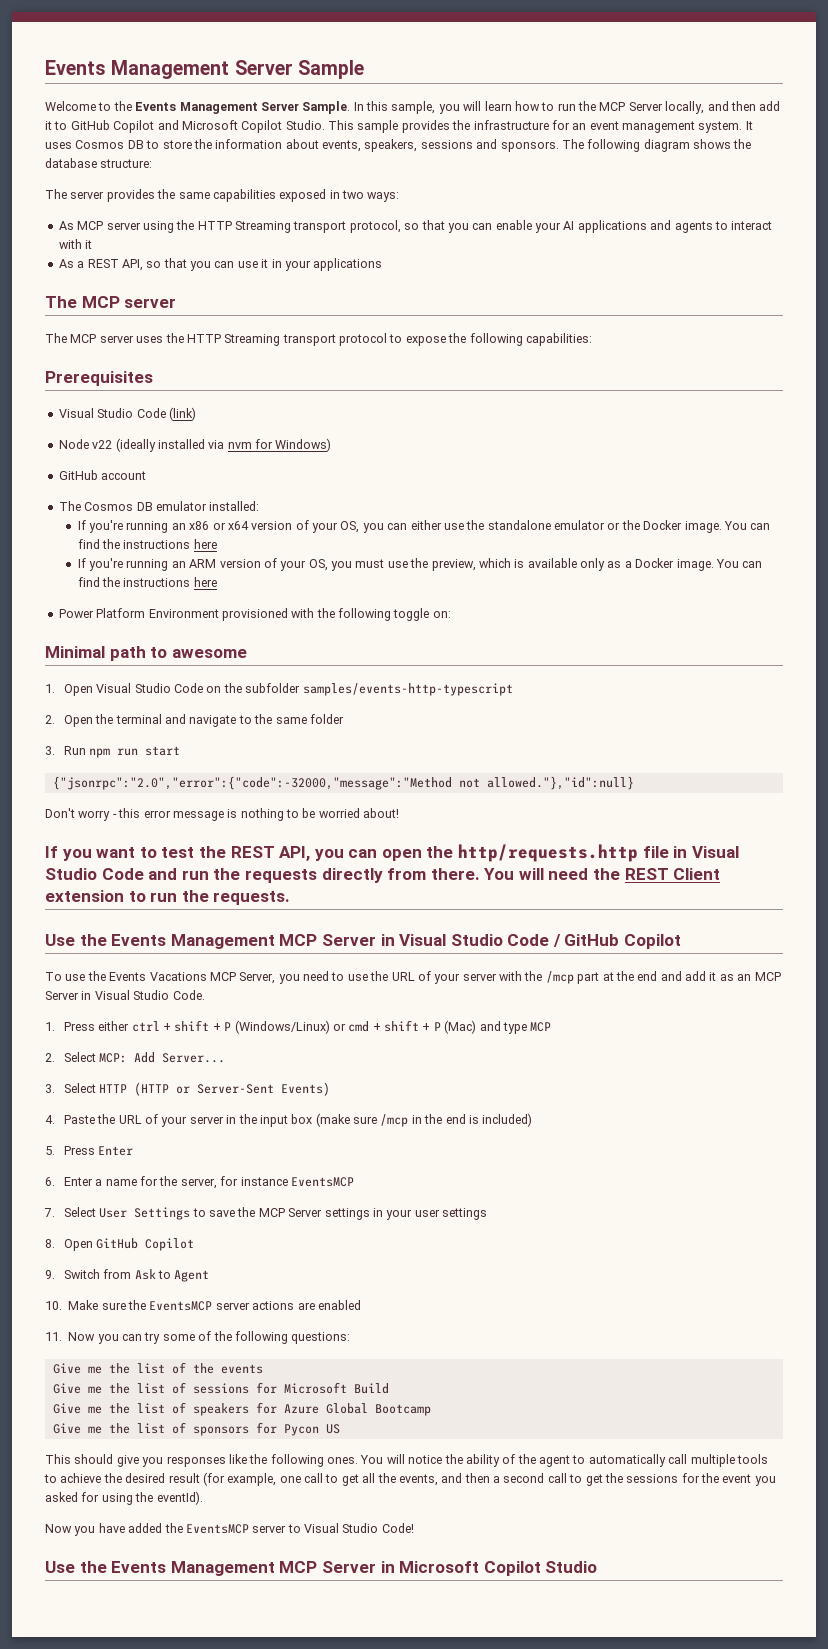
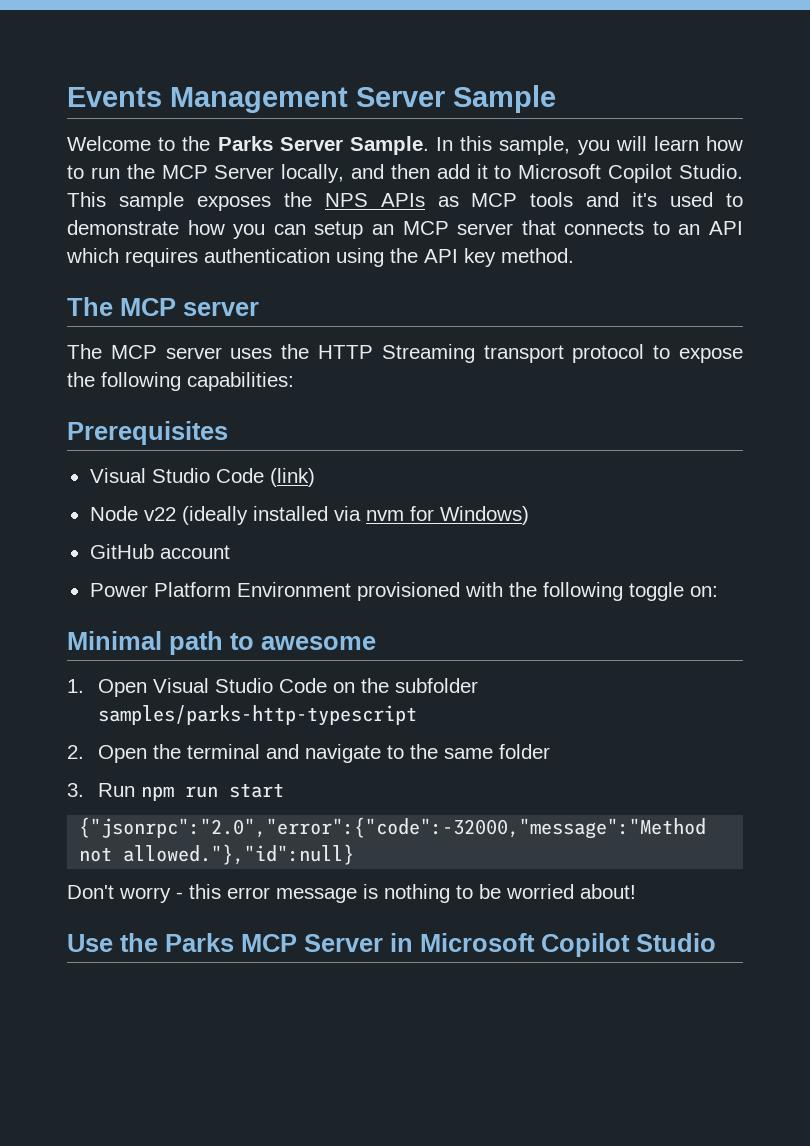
- Welcome to the Events Management Server Sample.
+ Welcome to the Parks Server Sample.
- In this sample, you will learn how to run the MCP Server locally, and then add it to GitHub Copilot and Microsoft Copilot Studio.
+ In this sample, you will learn how to run the MCP Server locally, and then add it to Microsoft Copilot Studio.
- This sample provides the infrastructure for an event management system. It uses Cosmos DB to store the information about events, speakers, sessions and sponsors. The following diagram shows the database structure:
- The server provides the same capabilities exposed in two ways:
- As MCP server using the HTTP Streaming transport protocol, so that you can enable your AI applications and agents to interact with it
- As a REST API, so that you can use it in your applications
+ This sample exposes the NPS APIs as MCP tools and it's used to demonstrate how you can setup an MCP server that connects to an API which requires authentication using the API key method.
- The Cosmos DB emulator installed:
- If you're running an x86 or x64 version of your OS, you can either use the standalone emulator or the Docker image. You can find the instructions here
- If you're running an ARM version of your OS, you must use the preview, which is available only as a Docker image. You can find the instructions here
- 1. Open Visual Studio Code on the subfolder samples/events-http-typescript
+ 1. Open Visual Studio Code on the subfolder samples/parks-http-typescript
- If you want to test the REST API, you can open the http/requests.http file in Visual Studio Code and run the requests directly from there. You will need the REST Client extension to run the requests.
- Use the Events Management MCP Server in Visual Studio Code / GitHub Copilot
- To use the Events Vacations MCP Server, you need to use the URL of your server with the /mcp part at the end and add it as an MCP Server in Visual Studio Code.
- 1. Press either ctrl + shift + P (Windows/Linux) or cmd + shift + P (Mac) and type MCP
- 2. Select MCP: Add Server...
- 3. Select HTTP (HTTP or Server-Sent Events)
- 4. Paste the URL of your server in the input box (make sure /mcp in the end is included)
- 5. Press Enter
- 6. Enter a name for the server, for instance EventsMCP
- 7. Select User Settings to save the MCP Server settings in your user settings
- 8. Open GitHub Copilot
- 9. Switch from Ask to Agent
- 10. Make sure the EventsMCP server actions are enabled
- 11. Now you can try some of the following questions:
- Give me the list of the events
- Give me the list of sessions for Microsoft Build
- Give me the list of speakers for Azure Global Bootcamp
- Give me the list of sponsors for Pycon US
- This should give you responses like the following ones. You will notice the ability of the agent to automatically call multiple tools to achieve the desired result (for example, one call to get all the events, and then a second call to get the sessions for the event you asked for using the eventId).
- Now you have added the EventsMCP server to Visual Studio Code!
- Use the Events Management MCP Server in Microsoft Copilot Studio
+ Use the Parks MCP Server in Microsoft Copilot Studio

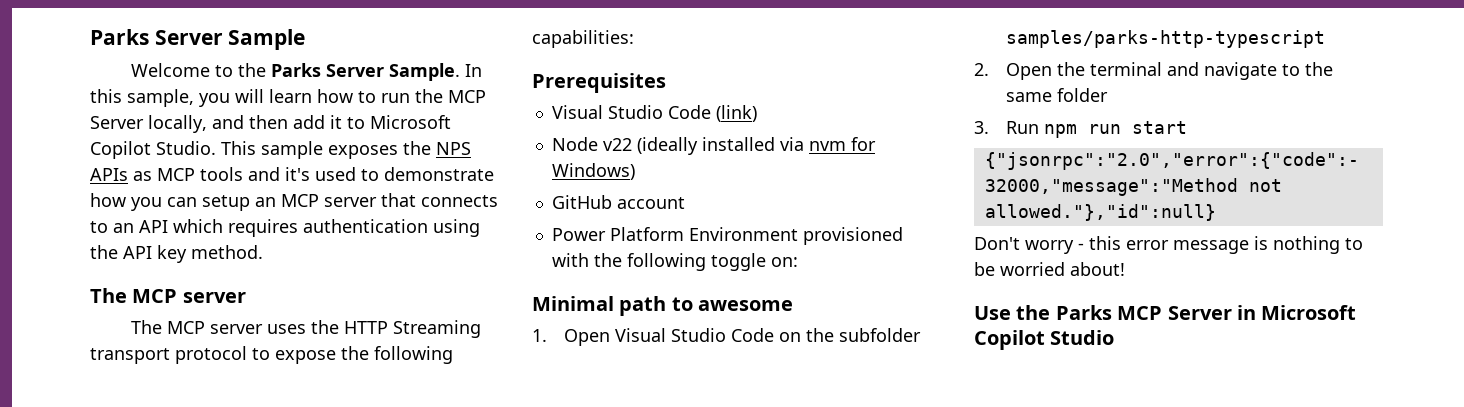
- Events Management Server Sample
+ Parks Server Sample

